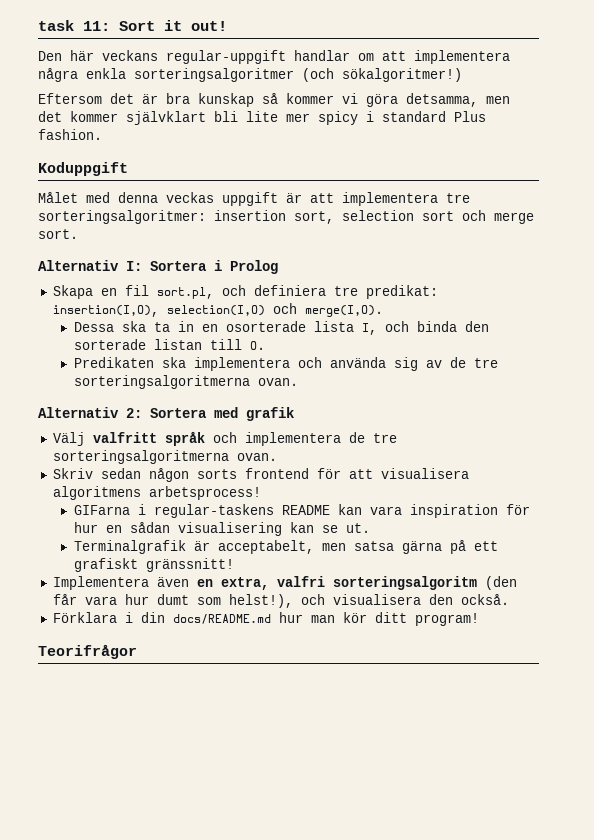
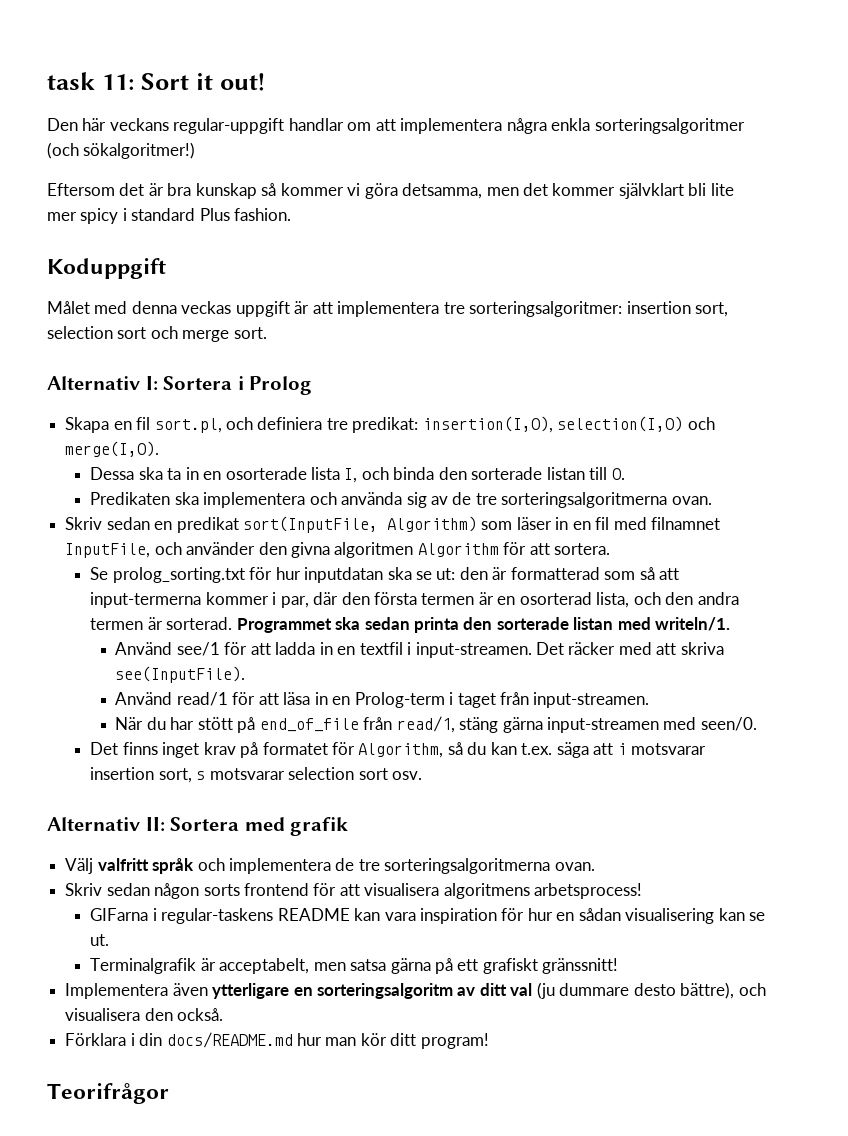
- Alternativ 2: Sortera med grafik
+ Skriv sedan en predikat sort(InputFile, Algorithm) som läser in en fil med filnamnet InputFile, och använder den givna algoritmen Algorithm för att sortera.
+ Se prolog_sorting.txt för hur inputdatan ska se ut: den är formatterad som så att input-termerna kommer i par, där den första termen är en osorterad lista, och den andra termen är sorterad. Programmet ska sedan printa den sorterade listan med writeln/1.
+ Använd see/1 för att ladda in en textfil i input-streamen. Det räcker med att skriva see(InputFile).
+ Använd read/1 för att läsa in en Prolog-term i taget från input-streamen.
+ När du har stött på end_of_file från read/1, stäng gärna input-streamen med seen/0.
+ Det finns inget krav på formatet för Algorithm, så du kan t.ex. säga att i motsvarar insertion sort, s motsvarar selection sort osv.
+ Alternativ II: Sortera med grafik
- Implementera även en extra, valfri sorteringsalgoritm (den får vara hur dumt som helst!), och visualisera den också.
+ Implementera även ytterligare en sorteringsalgoritm av ditt val (ju dummare desto bättre), och visualisera den också.

